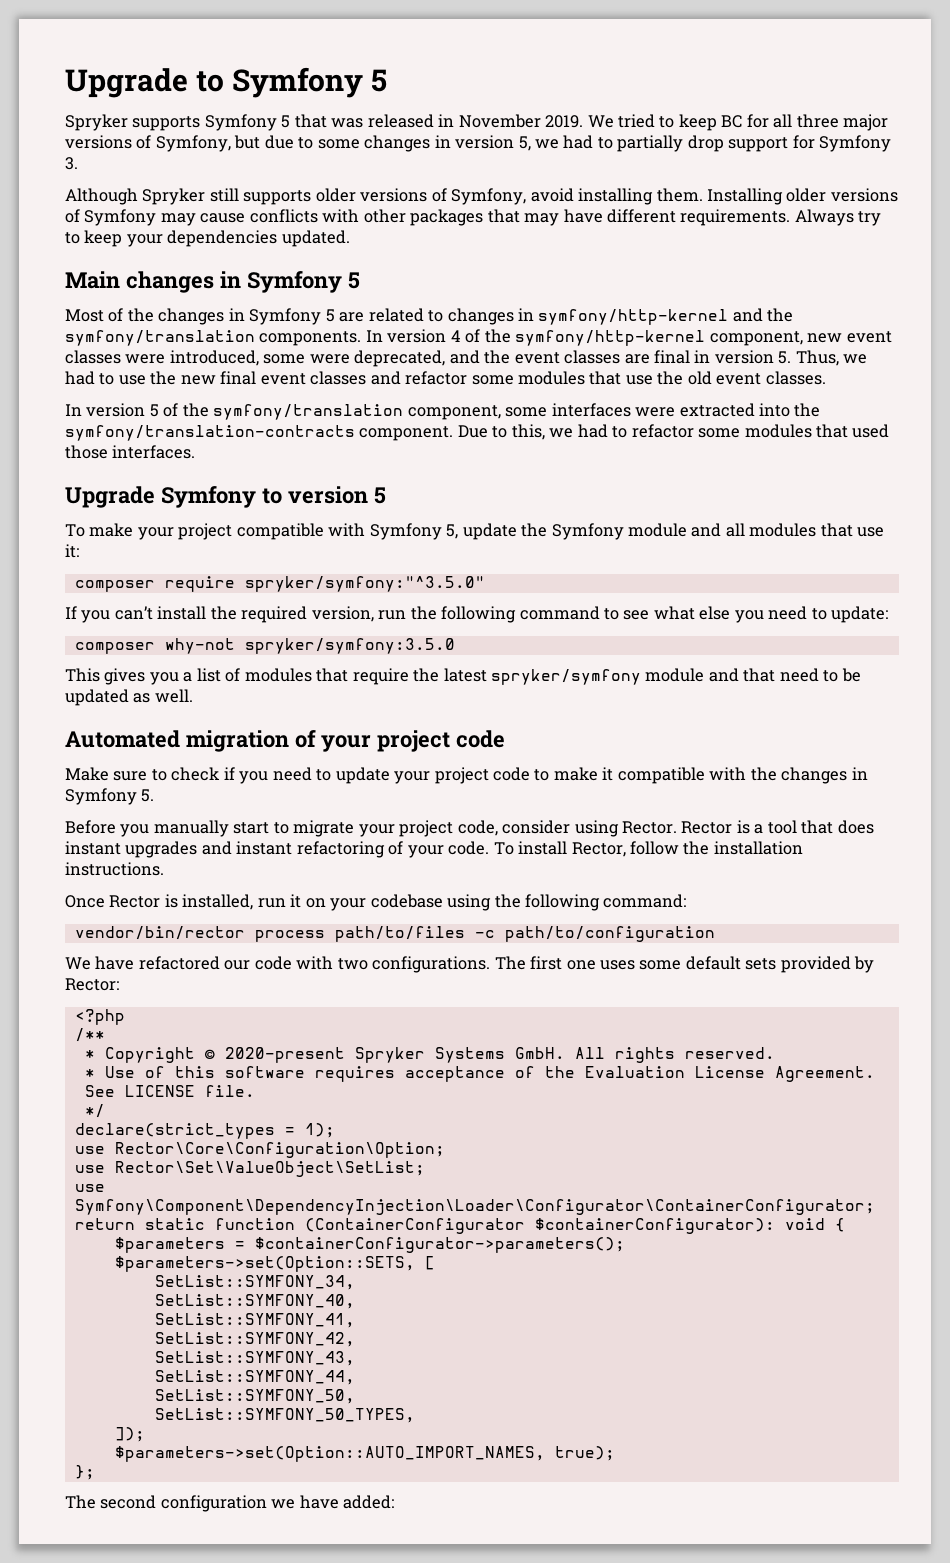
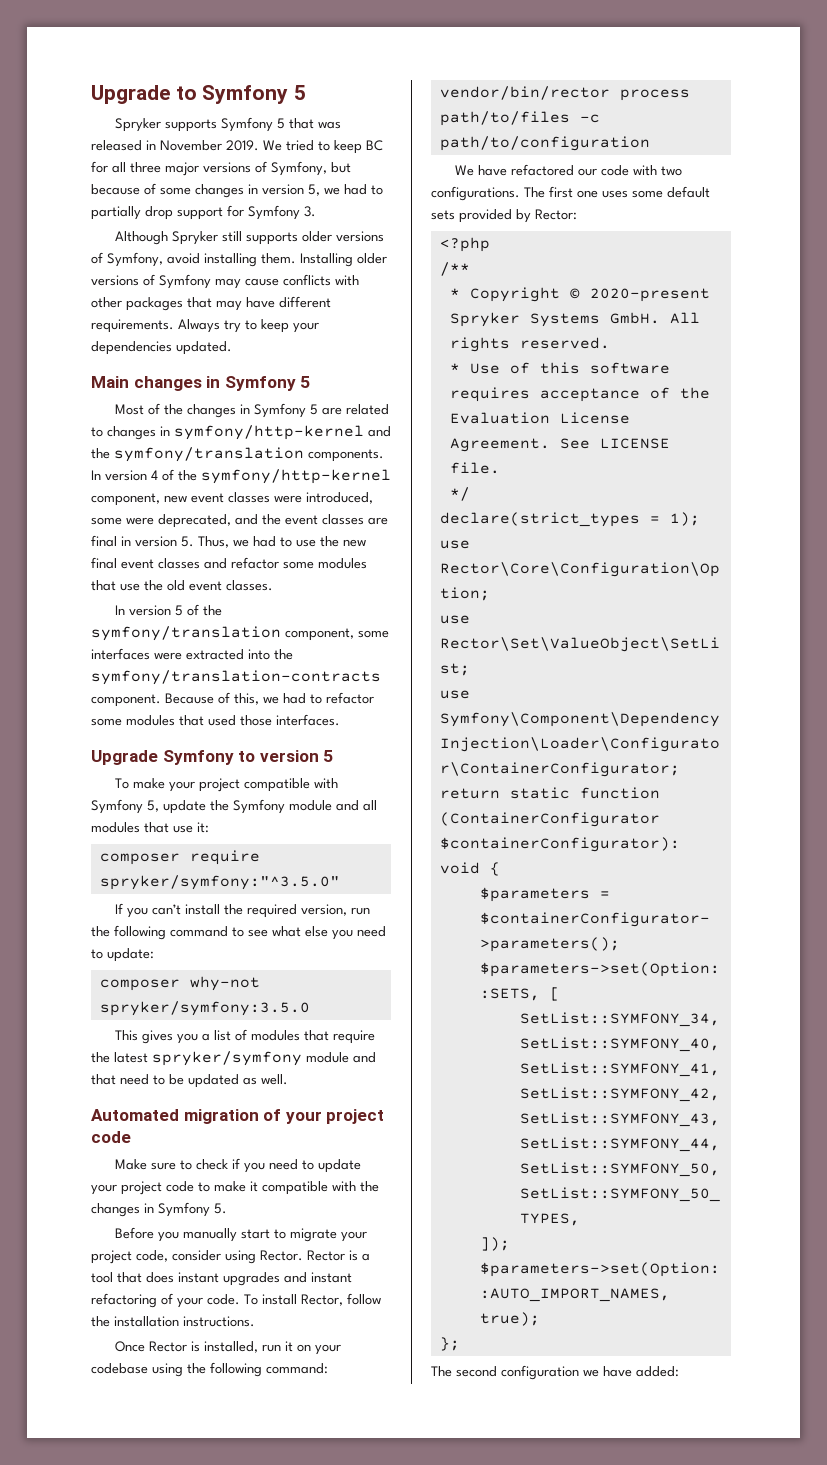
- We tried to keep BC for all three major versions of Symfony, but due to some changes in version 5, we had to partially drop support for Symfony 3.
+ We tried to keep BC for all three major versions of Symfony, but because of some changes in version 5, we had to partially drop support for Symfony 3.
- Due to this, we had to refactor some modules that used those interfaces.
+ Because of this, we had to refactor some modules that used those interfaces.

